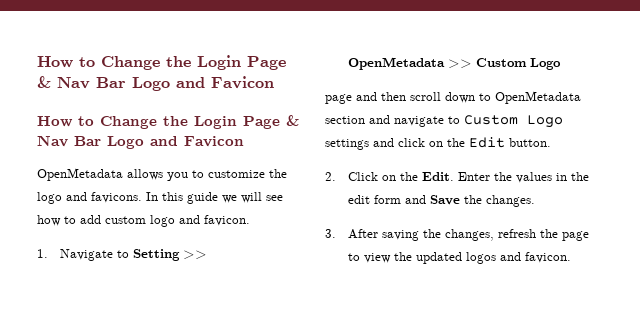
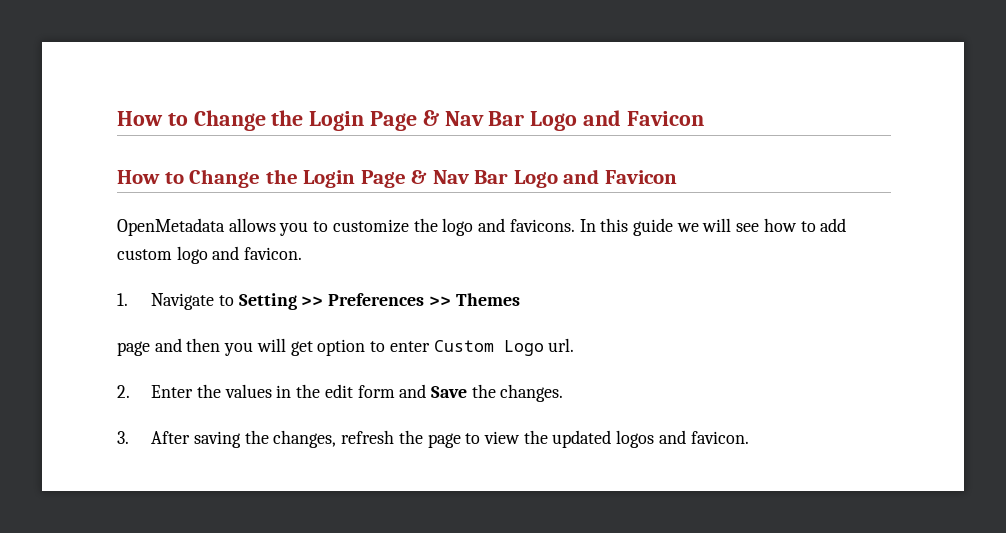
- 1. Navigate to Setting >> OpenMetadata >> Custom Logo
+ 1. Navigate to Setting >> Preferences >> Themes
- page and then scroll down to OpenMetadata section and navigate to Custom Logo settings and click on the Edit button.
- 2. Click on the Edit. Enter the values in the edit form and Save the changes.
+ page and then you will get option to enter Custom Logo url.
+ 2. Enter the values in the edit form and Save the changes.

